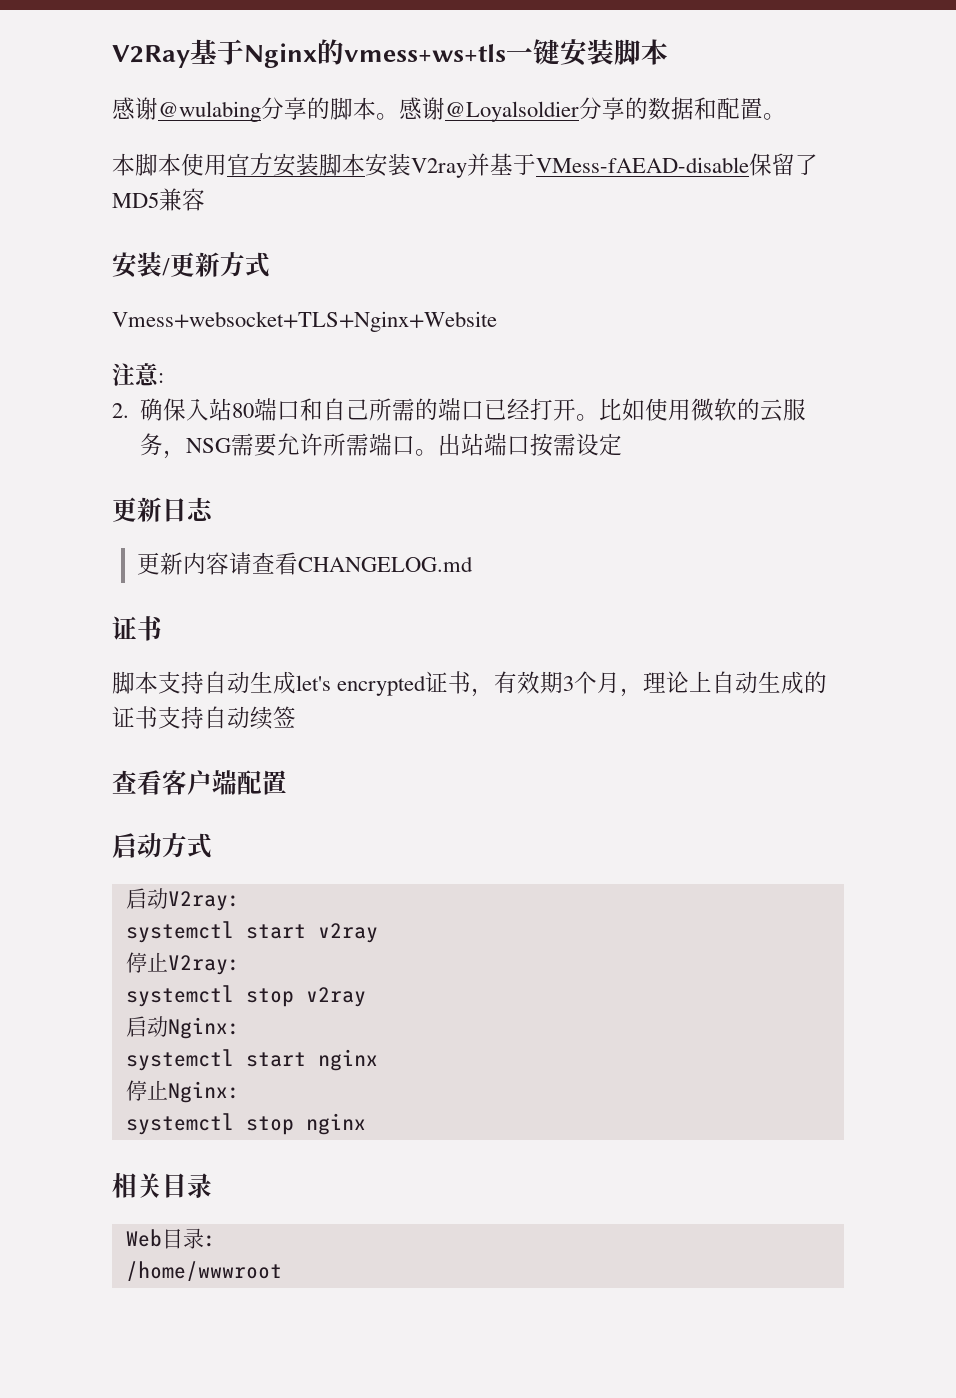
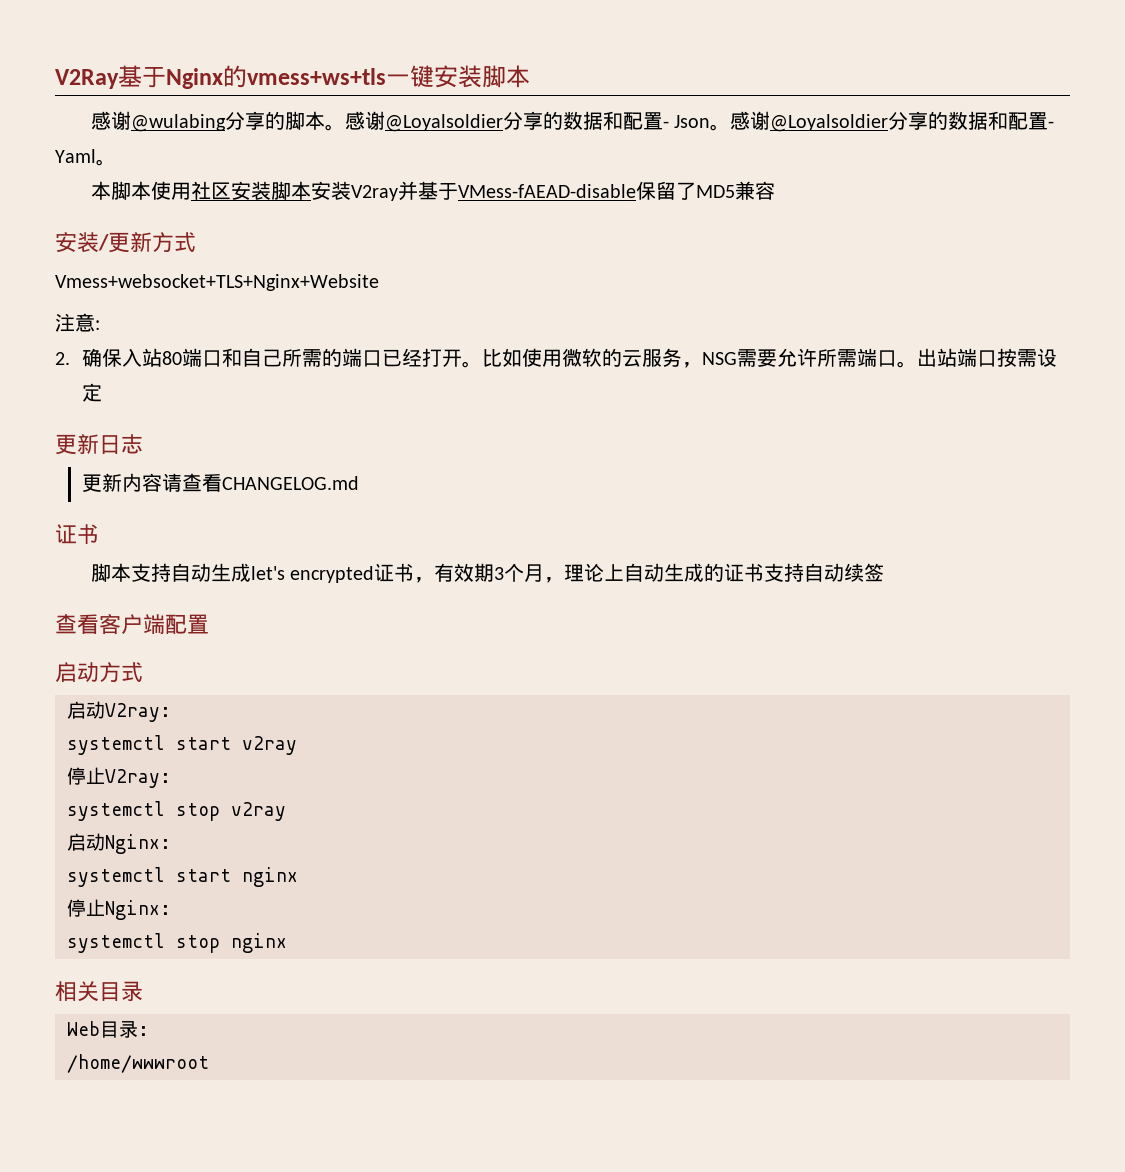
- 感谢@Loyalsoldier分享的数据和配置。
+ 感谢@Loyalsoldier分享的数据和配置- Json。感谢@Loyalsoldier分享的数据和配置- Yaml。
- 本脚本使用官方安装脚本安装V2ray并基于VMess-fAEAD-disable保留了MD5兼容
+ 本脚本使用社区安装脚本安装V2ray并基于VMess-fAEAD-disable保留了MD5兼容

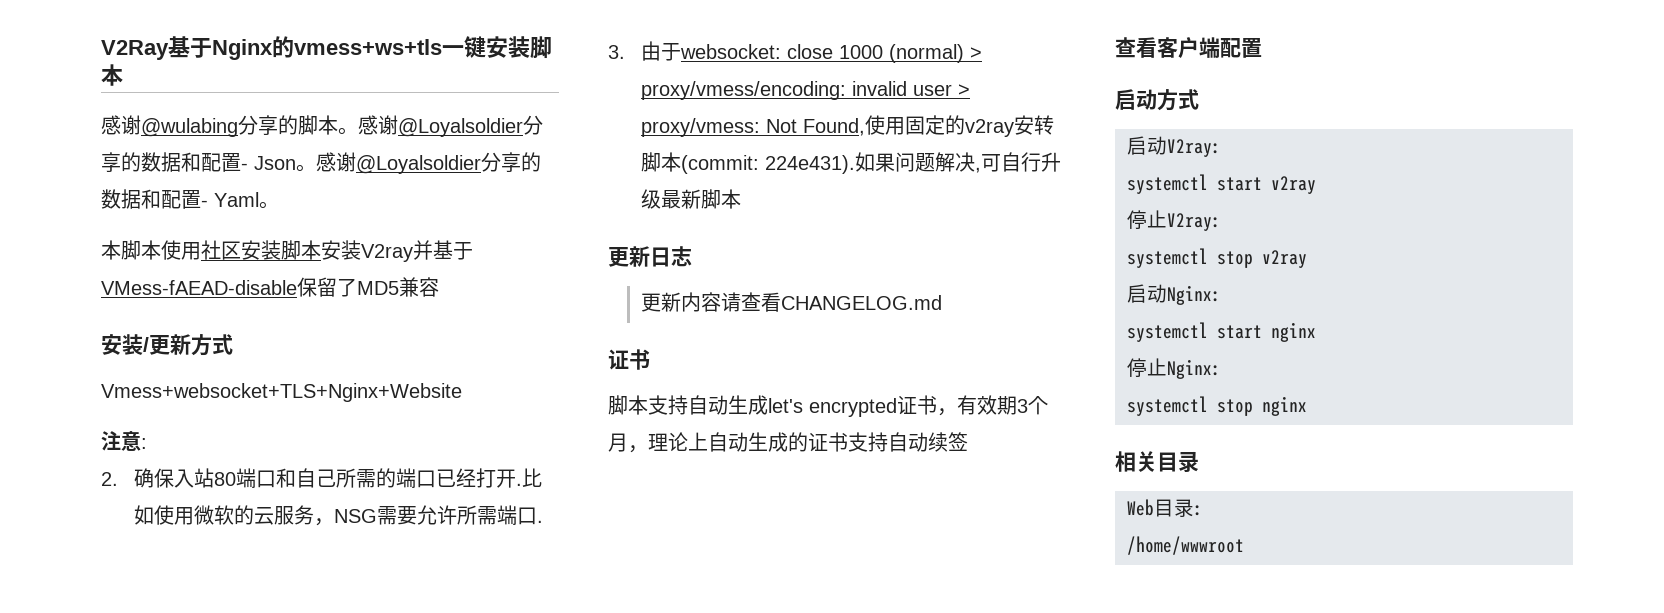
- 2.确保入站80端口和自己所需的端口已经打开。
+ 2.确保入站80端口和自己所需的端口已经打开.
- 比如使用微软的云服务，NSG需要允许所需端口。出站端口按需设定
+ 比如使用微软的云服务，NSG需要允许所需端口.
+ 3.由于websocket: close 1000 (normal) > proxy/vmess/encoding: invalid user > proxy/vmess: Not Found,使用固定的v2ray安转脚本(commit: 224e431).如果问题解决,可自行升级最新脚本

